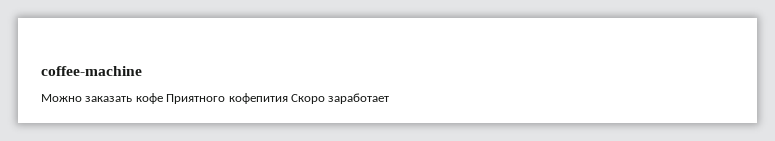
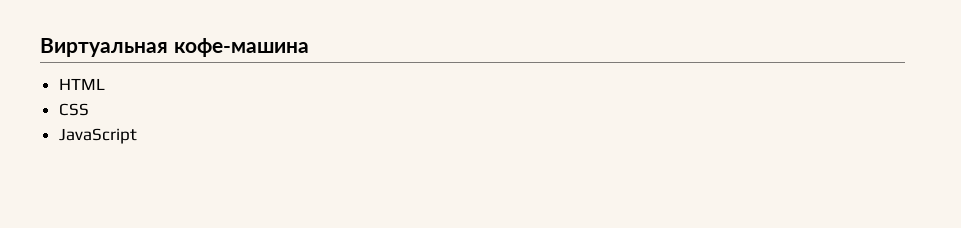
- coffee-machine
- Можно заказать кофе Приятного кофепития Скоро заработает
+ Виртуальная кофе-машина
+ HTML
+ CSS
+ JavaScript

